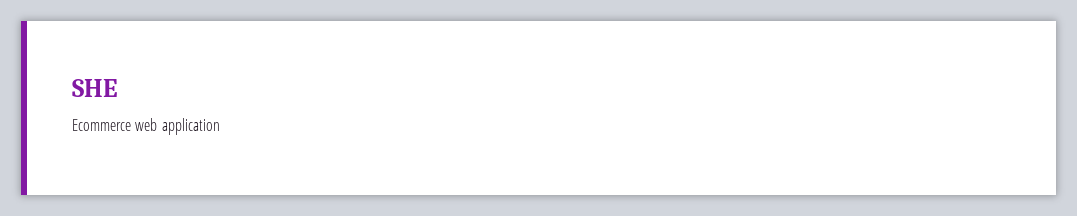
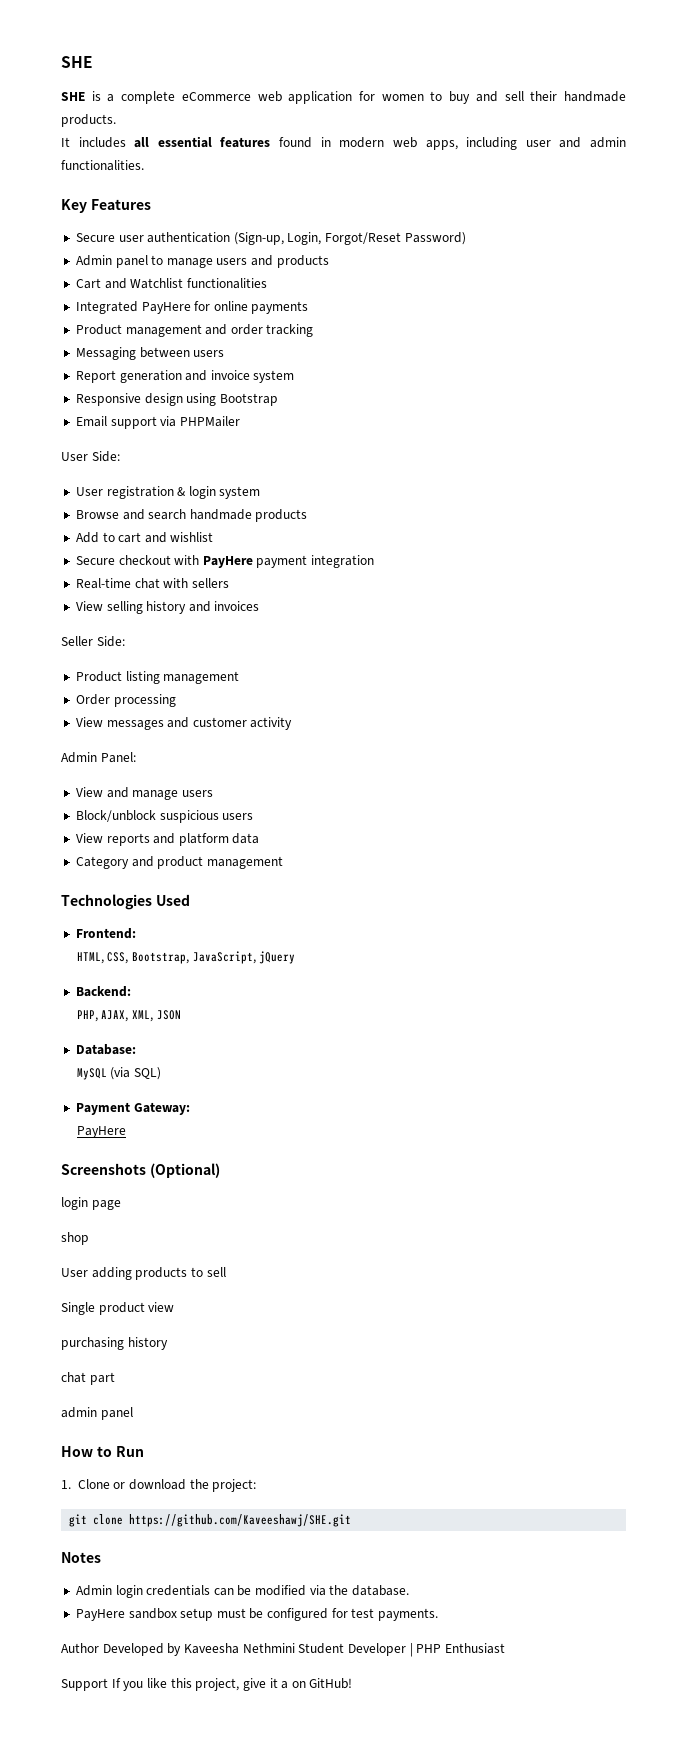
- Ecommerce web application
+ SHE is a complete eCommerce web application for women to buy and sell their handmade products.
+ It includes all essential features found in modern web apps, including user and admin functionalities.
+ Key Features
+ Secure user authentication (Sign-up, Login, Forgot/Reset Password)
+ Admin panel to manage users and products
+ Cart and Watchlist functionalities
+ Integrated PayHere for online payments
+ Product management and order tracking
+ Messaging between users
+ Report generation and invoice system
+ Responsive design using Bootstrap
+ Email support via PHPMailer
+ User Side:
+ User registration & login system
+ Browse and search handmade products
+ Add to cart and wishlist
+ Secure checkout with PayHere payment integration
+ Real-time chat with sellers
+ View selling history and invoices
+ Seller Side:
+ Product listing management
+ Order processing
+ View messages and customer activity
+ Admin Panel:
+ View and manage users
+ Block/unblock suspicious users
+ View reports and platform data
+ Category and product management
+ Technologies Used
+ Frontend:
+ HTML, CSS, Bootstrap, JavaScript, jQuery
+ Backend:
+ PHP, AJAX, XML, JSON
+ Database:
+ MySQL (via SQL)
+ Payment Gateway:
+ PayHere
+ Screenshots (Optional)
+ login page
+ shop
+ User adding products to sell
+ Single product view
+ purchasing history
+ chat part
+ admin panel
+ How to Run
+ 1. Clone or download the project:
+ git clone https://github.com/Kaveeshawj/SHE.git
+ Notes
+ Admin login credentials can be modified via the database.
+ PayHere sandbox setup must be configured for test payments.
+ Author Developed by Kaveesha Nethmini Student Developer | PHP Enthusiast
+ Support If you like this project, give it a on GitHub!

